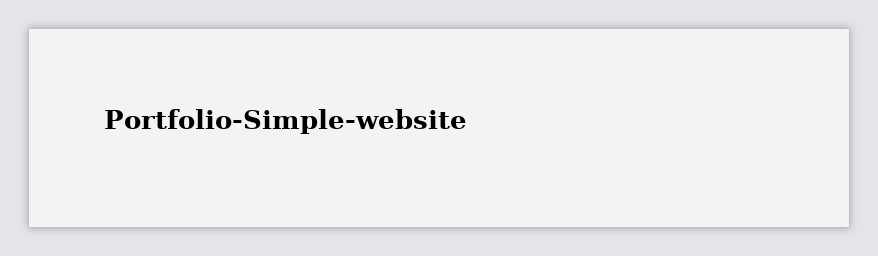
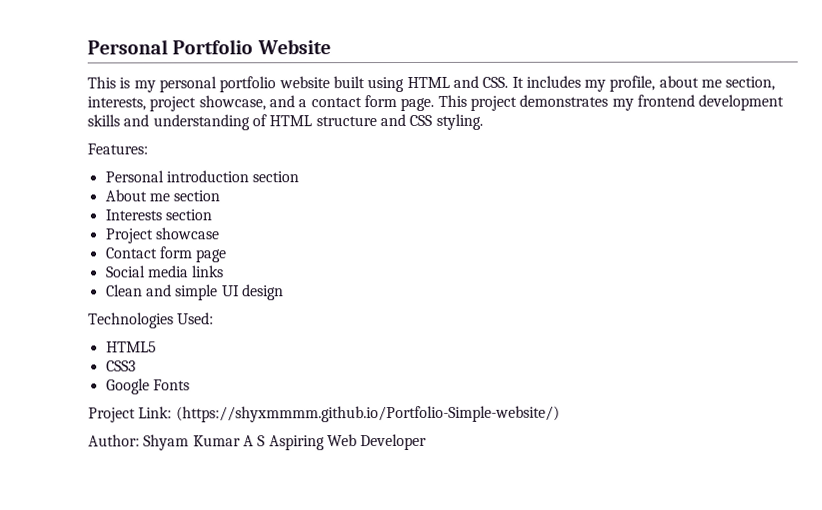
- Portfolio-Simple-website
+ Personal Portfolio Website
+ This is my personal portfolio website built using HTML and CSS. It includes my profile, about me section, interests, project showcase, and a contact form page. This project demonstrates my frontend development skills and understanding of HTML structure and CSS styling.
+ Features:
+ Personal introduction section
+ About me section
+ Interests section
+ Project showcase
+ Contact form page
+ Social media links
+ Clean and simple UI design
+ Technologies Used:
+ HTML5
+ CSS3
+ Google Fonts
+ Project Link: (https://shyxmmmm.github.io/Portfolio-Simple-website/)
+ Author: Shyam Kumar A S Aspiring Web Developer

